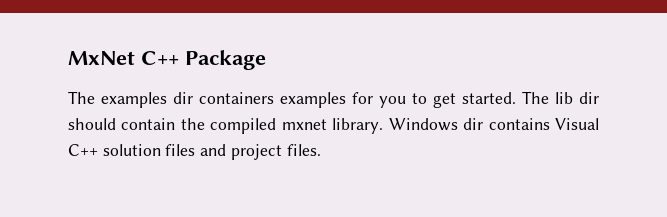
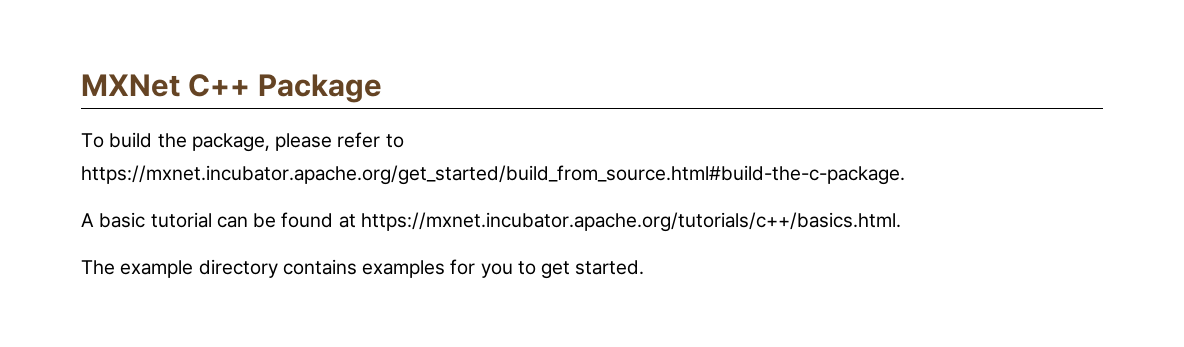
- MxNet C++ Package
+ MXNet C++ Package
- The examples dir containers examples for you to get started. The lib dir should contain the compiled mxnet library. Windows dir contains Visual C++ solution files and project files.
+ To build the package, please refer to https://mxnet.incubator.apache.org/get_started/build_from_source.html#build-the-c-package.
+ A basic tutorial can be found at https://mxnet.incubator.apache.org/tutorials/c++/basics.html.
+ The example directory contains examples for you to get started.

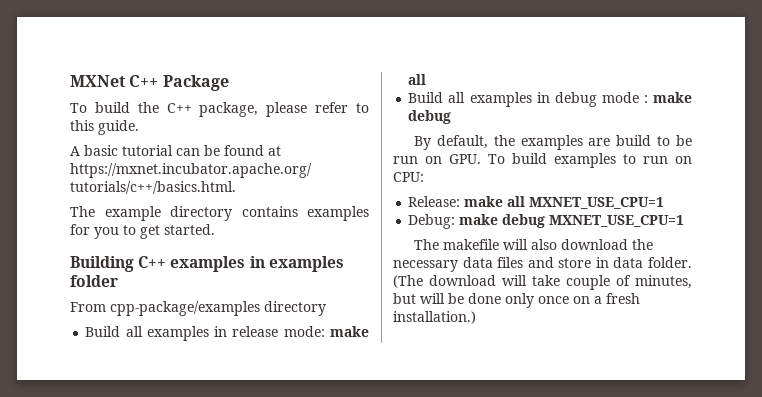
- To build the package, please refer to https://mxnet.incubator.apache.org/get_started/build_from_source.html#build-the-c-package.
+ To build the C++ package, please refer to this guide.
+ Building C++ examples in examples folder
+ From cpp-package/examples directory
+ Build all examples in release mode: make all
+ Build all examples in debug mode : make debug
+ By default, the examples are build to be run on GPU. To build examples to run on CPU:
+ Release: make all MXNET_USE_CPU=1
+ Debug: make debug MXNET_USE_CPU=1
+ The makefile will also download the necessary data files and store in data folder. (The download will take couple of minutes, but will be done only once on a fresh installation.)

